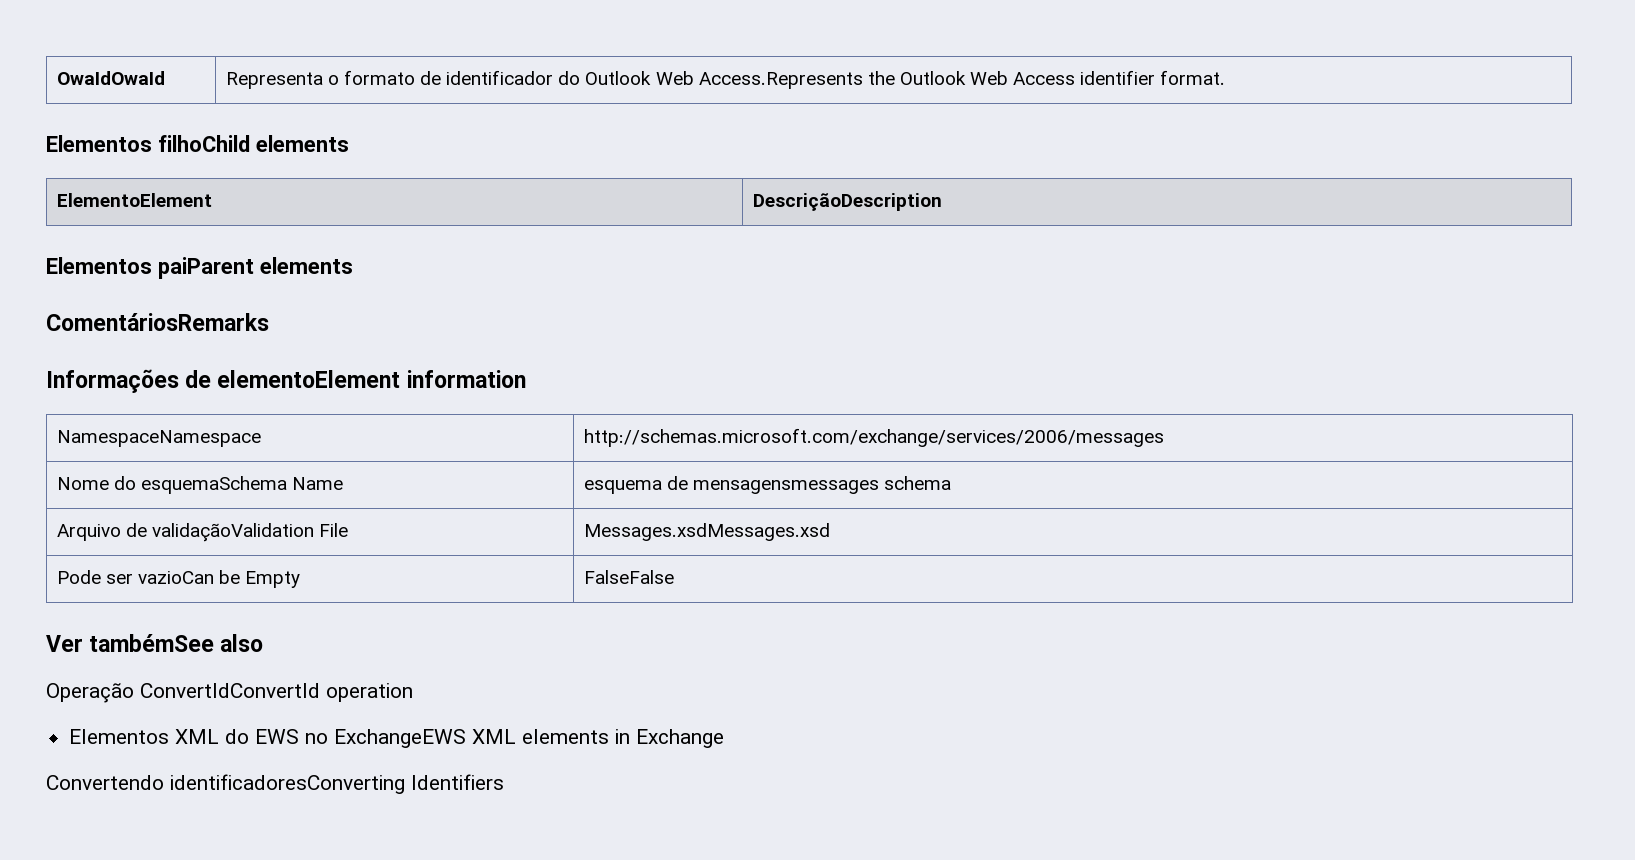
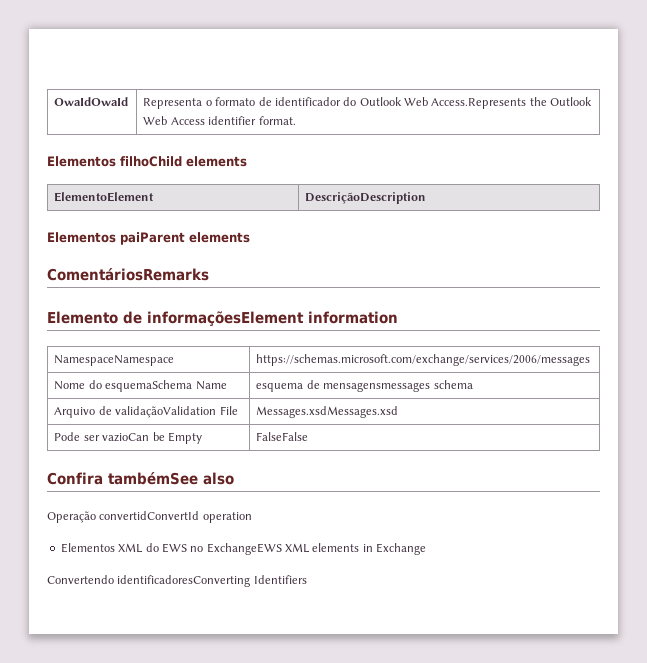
- Informações de elementoElement information
+ Elemento de informaçõesElement information
- NamespaceNamespace | http://schemas.microsoft.com/exchange/services/2006/messages
+ NamespaceNamespace | https://schemas.microsoft.com/exchange/services/2006/messages
- Ver tambémSee also
+ Confira tambémSee also
- Operação ConvertIdConvertId operation
+ Operação convertidConvertId operation

